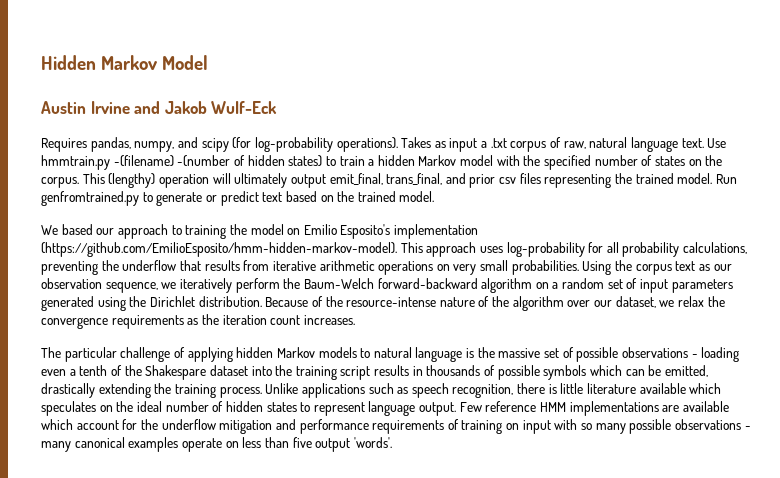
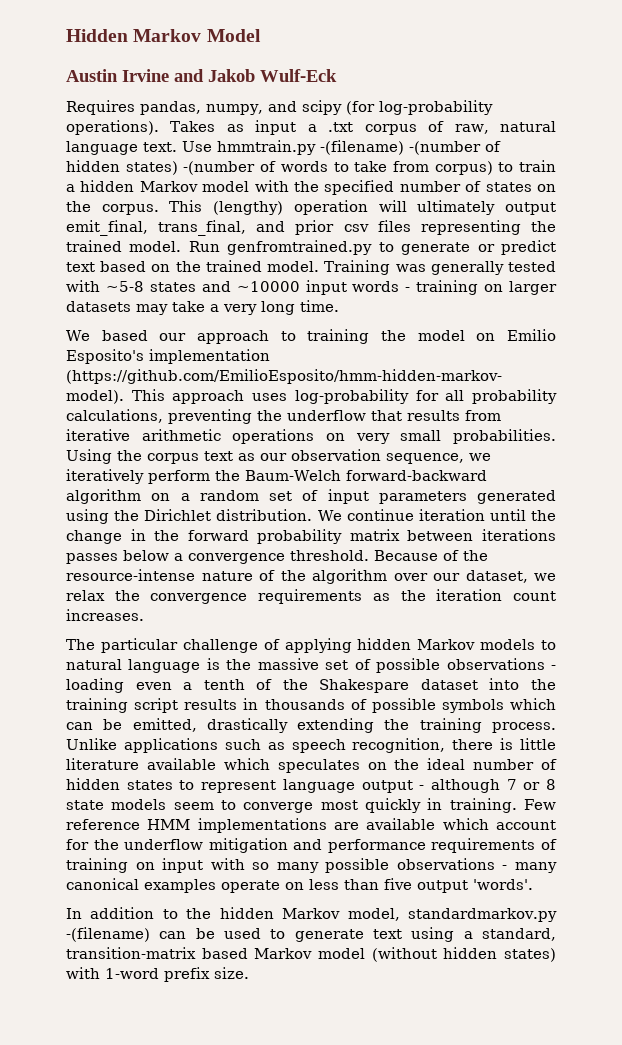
- Use hmmtrain.py -(filename) -(number of hidden states) to train a hidden Markov model with the specified number of states on the corpus.
+ Use hmmtrain.py -(filename) -(number of hidden states) -(number of words to take from corpus) to train a hidden Markov model with the specified number of states on the corpus.
+ Training was generally tested with ~5-8 states and ~10000 input words - training on larger datasets may take a very long time.
+ We continue iteration until the change in the forward probability matrix between iterations passes below a convergence threshold.
- Unlike applications such as speech recognition, there is little literature available which speculates on the ideal number of hidden states to represent language output.
+ Unlike applications such as speech recognition, there is little literature available which speculates on the ideal number of hidden states to represent language output - although 7 or 8 state models seem to converge most quickly in training.
+ In addition to the hidden Markov model, standardmarkov.py -(filename) can be used to generate text using a standard, transition-matrix based Markov model (without hidden states) with 1-word prefix size.

